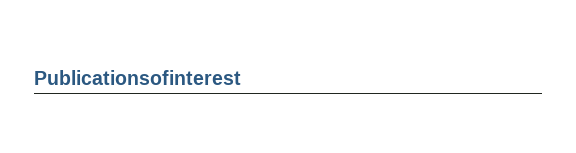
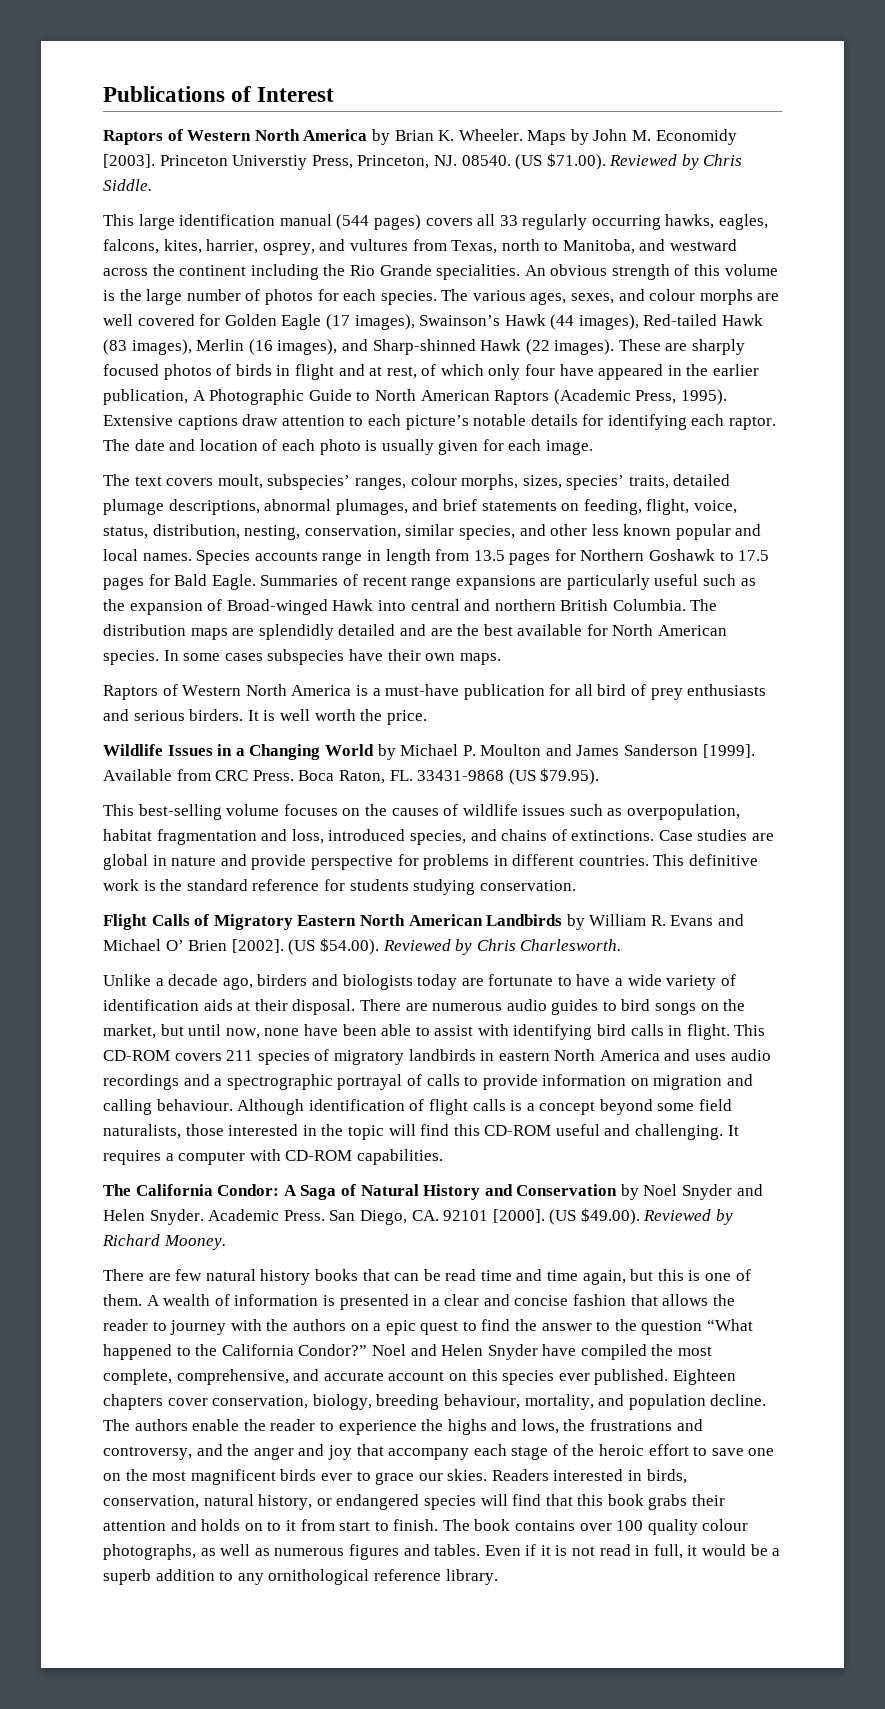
- Publicationsofinterest
+ Publications of Interest
+ Raptors of Western North America by Brian K. Wheeler. Maps by John M. Economidy [2003]. Princeton Universtiy Press, Princeton, NJ. 08540. (US $71.00). Reviewed by Chris Siddle.
+ This large identification manual (544 pages) covers all 33 regularly occurring hawks, eagles, falcons, kites, harrier, osprey, and vultures from Texas, north to Manitoba, and westward across the continent including the Rio Grande specialities. An obvious strength of this volume is the large number of photos for each species. The various ages, sexes, and colour morphs are well covered for Golden Eagle (17 images), Swainson’s Hawk (44 images), Red-tailed Hawk (83 images), Merlin (16 images), and Sharp-shinned Hawk (22 images). These are sharply focused photos of birds in flight and at rest, of which only four have appeared in the earlier publication, A Photographic Guide to North American Raptors (Academic Press, 1995). Extensive captions draw attention to each picture’s notable details for identifying each raptor. The date and location of each photo is usually given for each image.
+ The text covers moult, subspecies’ ranges, colour morphs, sizes, species’ traits, detailed plumage descriptions, abnormal plumages, and brief statements on feeding, flight, voice, status, distribution, nesting, conservation, similar species, and other less known popular and local names. Species accounts range in length from 13.5 pages for Northern Goshawk to 17.5 pages for Bald Eagle. Summaries of recent range expansions are particularly useful such as the expansion of Broad-winged Hawk into central and northern British Columbia. The distribution maps are splendidly detailed and are the best available for North American species. In some cases subspecies have their own maps.
+ Raptors of Western North America is a must-have publication for all bird of prey enthusiasts and serious birders. It is well worth the price.
+ Wildlife Issues in a Changing World by Michael P. Moulton and James Sanderson [1999]. Available from CRC Press. Boca Raton, FL. 33431-9868 (US $79.95).
+ This best-selling volume focuses on the causes of wildlife issues such as overpopulation, habitat fragmentation and loss, introduced species, and chains of extinctions. Case studies are global in nature and provide perspective for problems in different countries. This definitive work is the standard reference for students studying conservation.
+ Flight Calls of Migratory Eastern North American Landbirds by William R. Evans and Michael O’ Brien [2002]. (US $54.00). Reviewed by Chris Charlesworth.
+ Unlike a decade ago, birders and biologists today are fortunate to have a wide variety of identification aids at their disposal. There are numerous audio guides to bird songs on the market, but until now, none have been able to assist with identifying bird calls in flight. This CD-ROM covers 211 species of migratory landbirds in eastern North America and uses audio recordings and a spectrographic portrayal of calls to provide information on migration and calling behaviour. Although identification of flight calls is a concept beyond some field naturalists, those interested in the topic will find this CD-ROM useful and challenging. It requires a computer with CD-ROM capabilities.
+ The California Condor: A Saga of Natural History and Conservation by Noel Snyder and Helen Snyder. Academic Press. San Diego, CA. 92101 [2000]. (US $49.00). Reviewed by Richard Mooney.
+ There are few natural history books that can be read time and time again, but this is one of them. A wealth of information is presented in a clear and concise fashion that allows the reader to journey with the authors on a epic quest to find the answer to the question “What happened to the California Condor?” Noel and Helen Snyder have compiled the most complete, comprehensive, and accurate account on this species ever published. Eighteen chapters cover conservation, biology, breeding behaviour, mortality, and population decline. The authors enable the reader to experience the highs and lows, the frustrations and controversy, and the anger and joy that accompany each stage of the heroic effort to save one on the most magnificent birds ever to grace our skies. Readers interested in birds, conservation, natural history, or endangered species will find that this book grabs their attention and holds on to it from start to finish. The book contains over 100 quality colour photographs, as well as numerous figures and tables. Even if it is not read in full, it would be a superb addition to any ornithological reference library.

